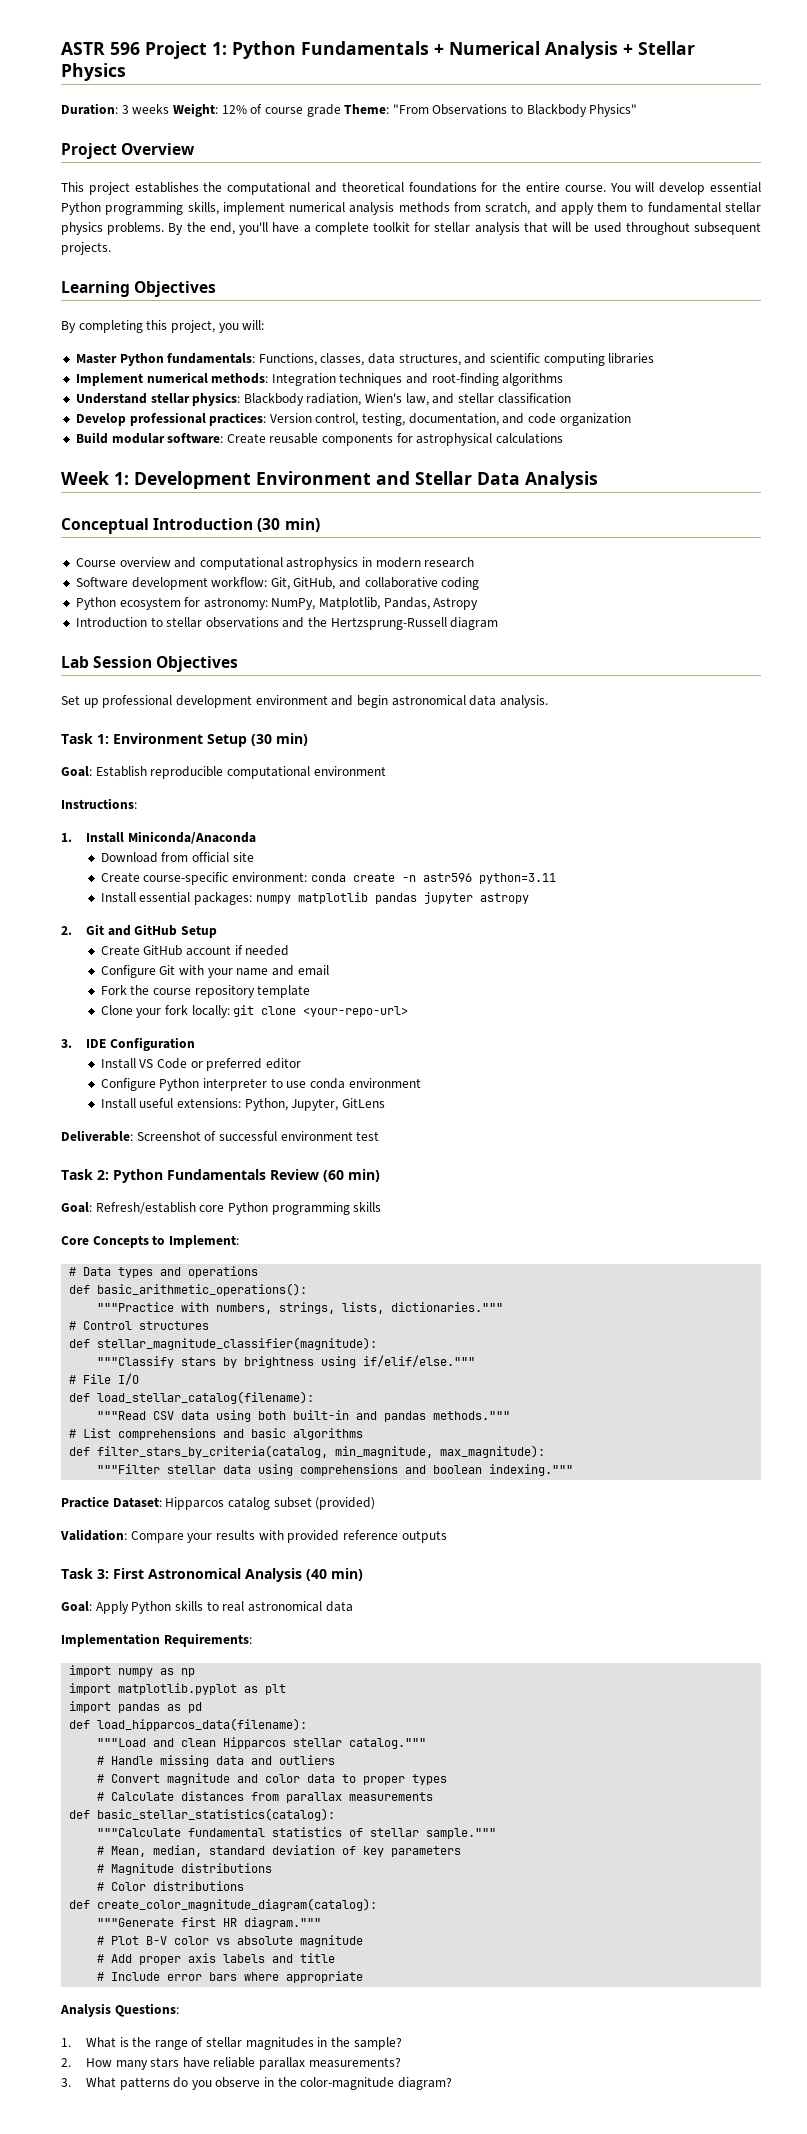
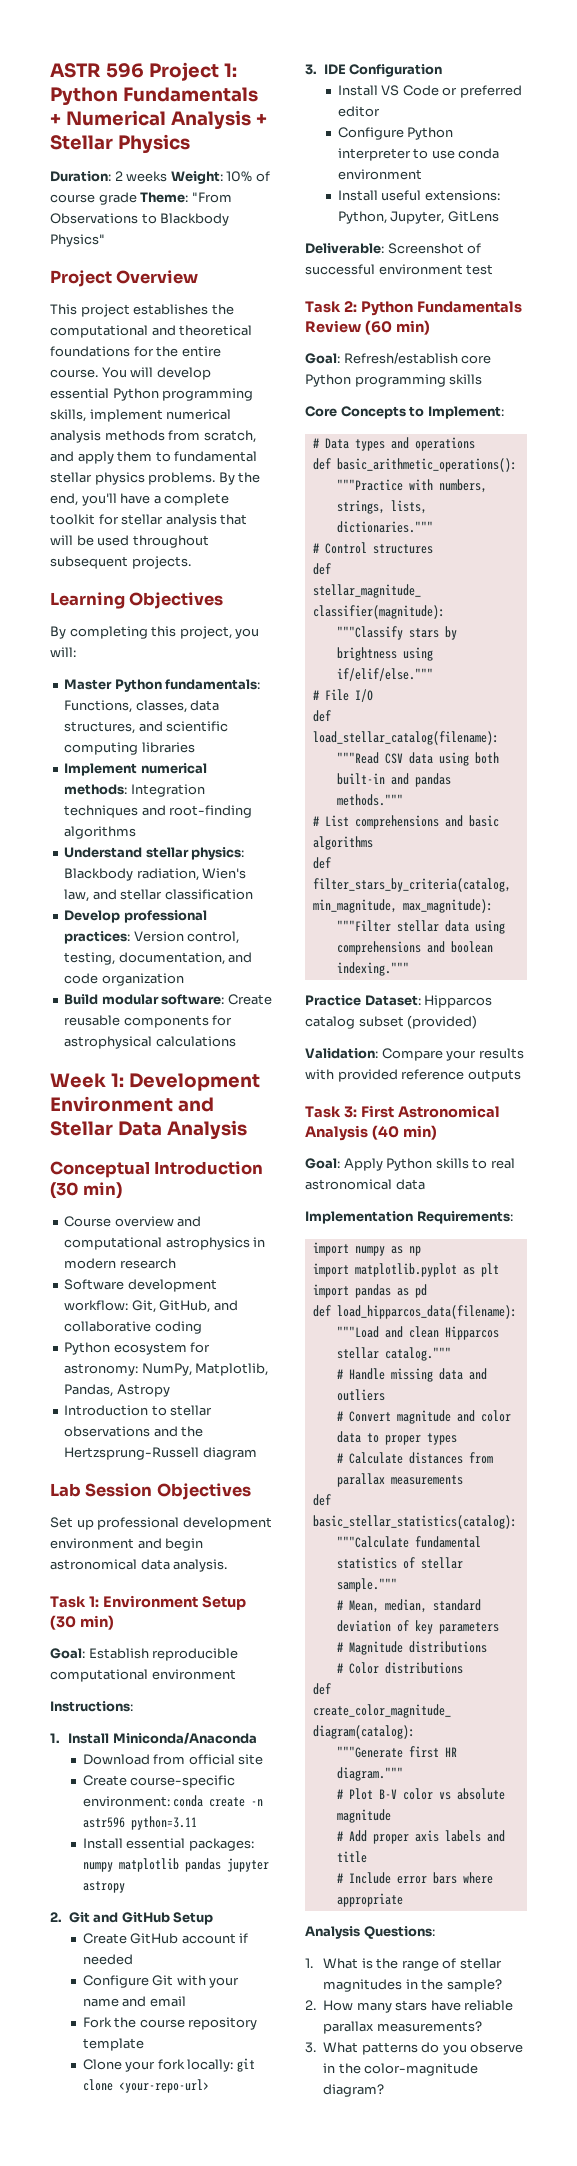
- Duration: 3 weeks Weight: 12% of course grade Theme: "From Observations to Blackbody Physics"
+ Duration: 2 weeks Weight: 10% of course grade Theme: "From Observations to Blackbody Physics"

